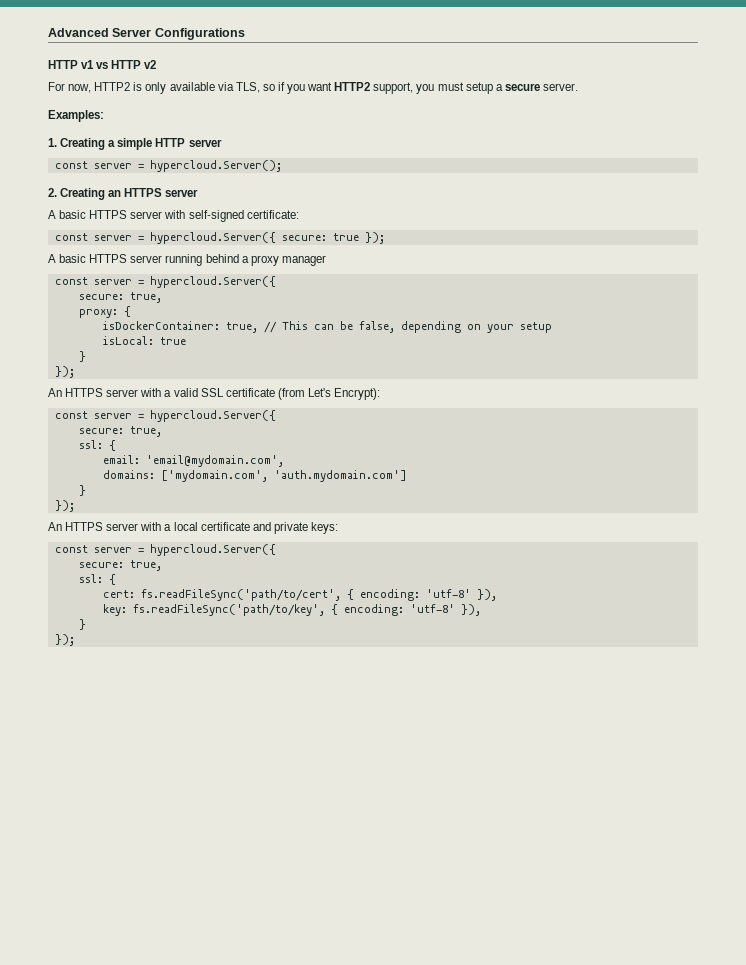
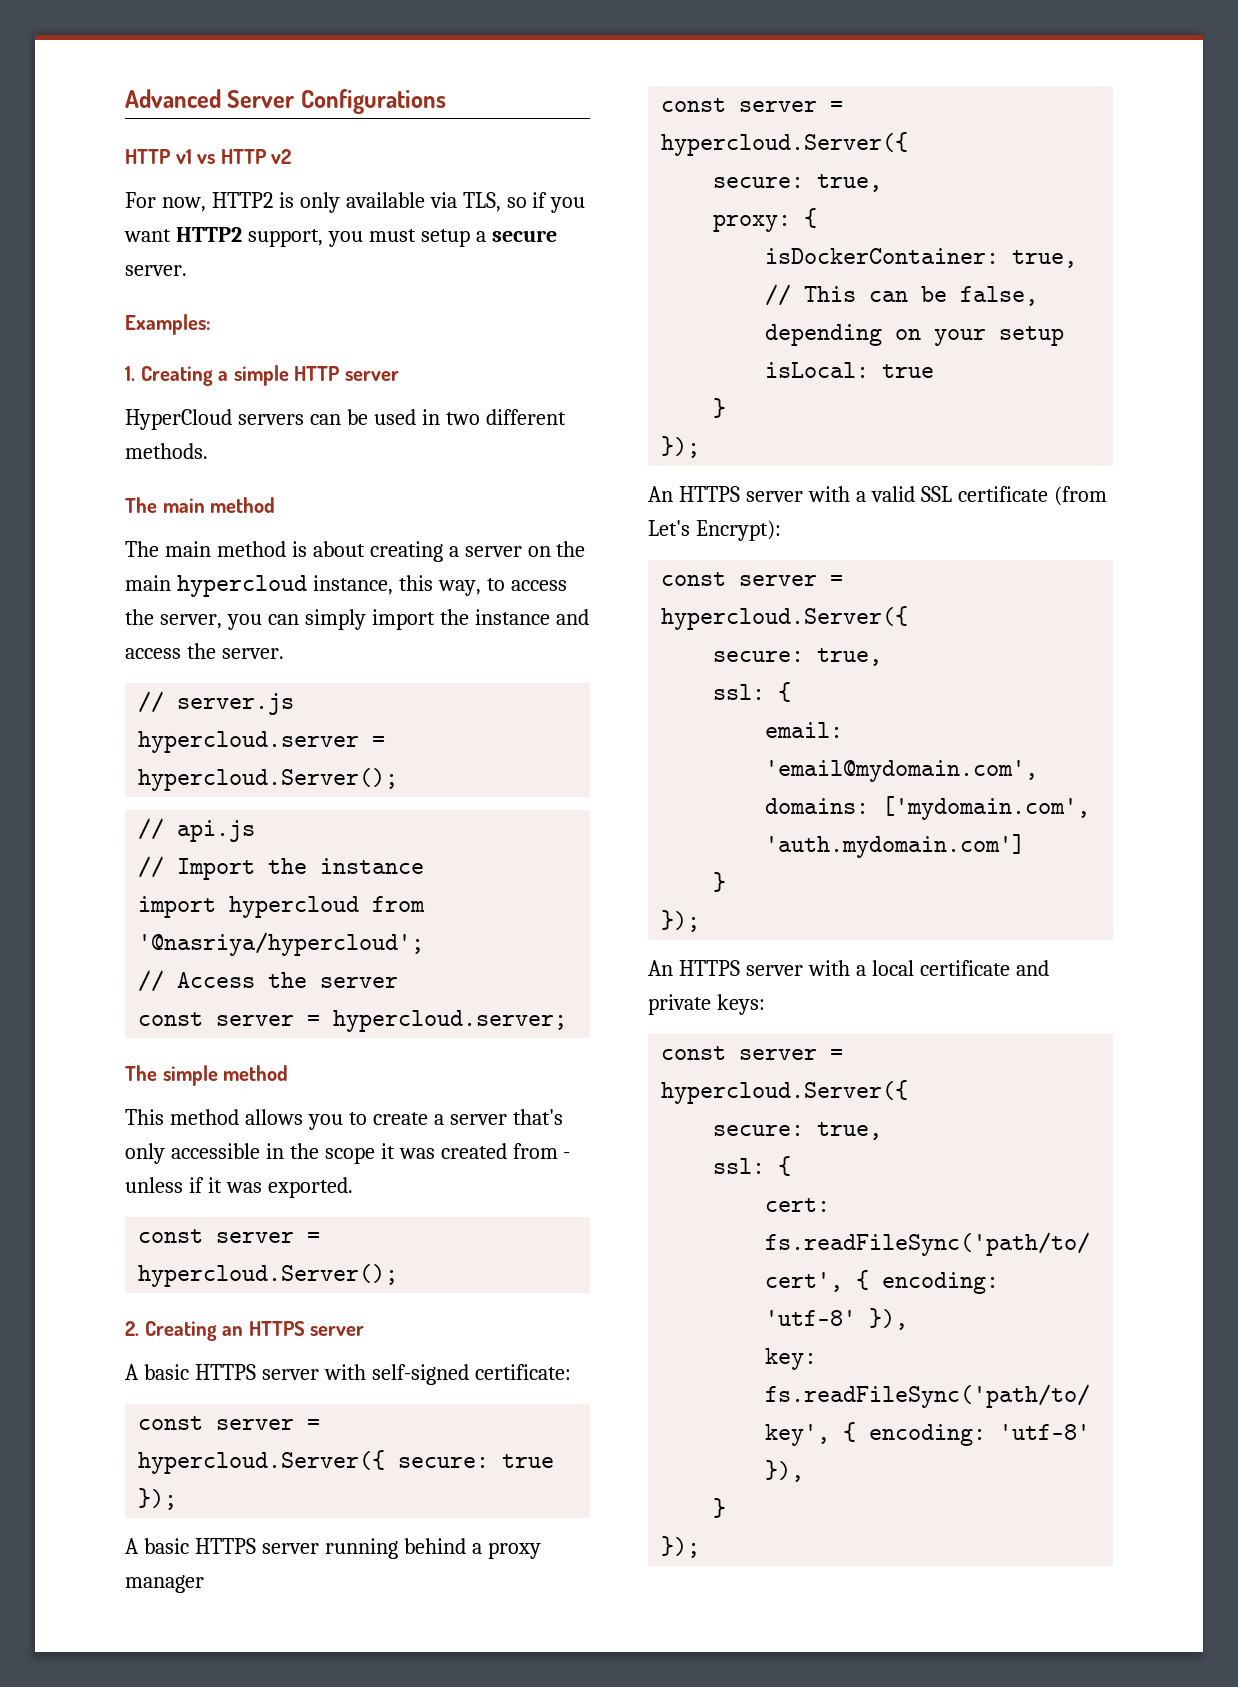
+ HyperCloud servers can be used in two different methods.
+ The main method
+ The main method is about creating a server on the main hypercloud instance, this way, to access the server, you can simply import the instance and access the server.
+ // server.js
+ hypercloud.server = hypercloud.Server();
+ // api.js
+ // Import the instance
+ import hypercloud from '@nasriya/hypercloud';
+ // Access the server
+ const server = hypercloud.server;
+ The simple method
+ This method allows you to create a server that's only accessible in the scope it was created from - unless if it was exported.

